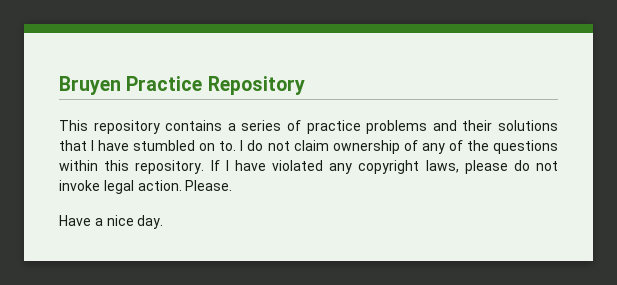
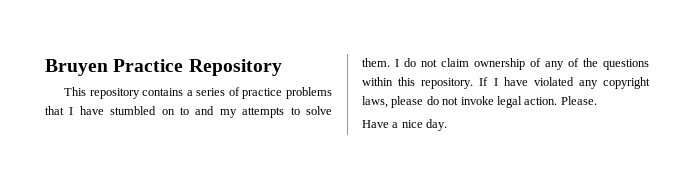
- This repository contains a series of practice problems and their solutions that I have stumbled on to.
+ This repository contains a series of practice problems that I have stumbled on to and my attempts to solve them.

